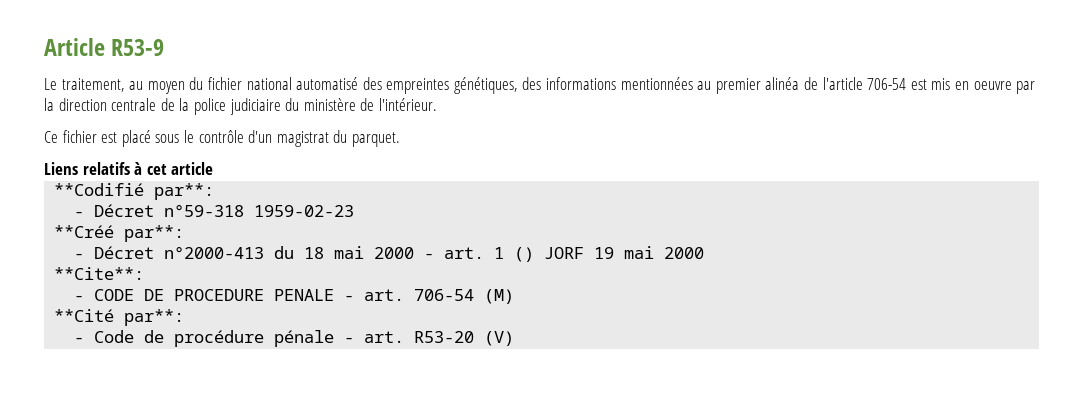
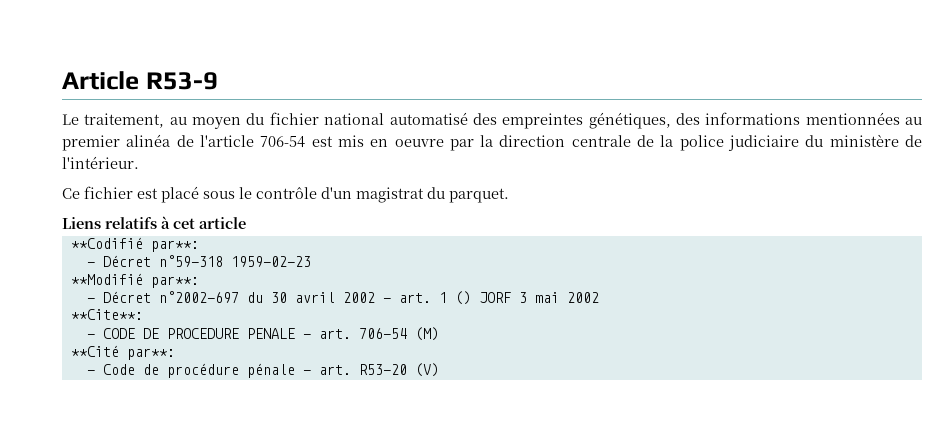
- **Créé par**:
- - Décret n°2000-413 du 18 mai 2000 - art. 1 () JORF 19 mai 2000
+ **Modifié par**:
+ - Décret n°2002-697 du 30 avril 2002 - art. 1 () JORF 3 mai 2002

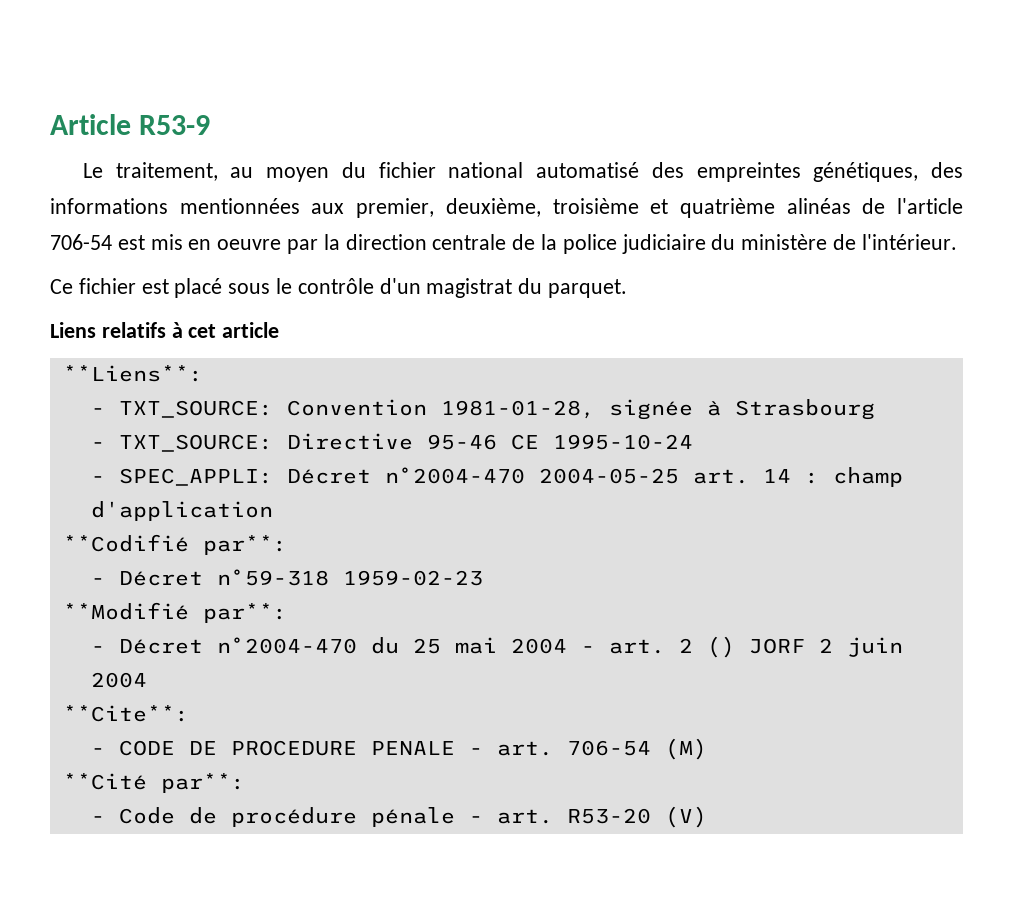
- Le traitement, au moyen du fichier national automatisé des empreintes génétiques, des informations mentionnées au premier alinéa de l'article 706-54 est mis en oeuvre par la direction centrale de la police judiciaire du ministère de l'intérieur.
+ Le traitement, au moyen du fichier national automatisé des empreintes génétiques, des informations mentionnées aux premier, deuxième, troisième et quatrième alinéas de l'article 706-54 est mis en oeuvre par la direction centrale de la police judiciaire du ministère de l'intérieur.
+ **Liens**:
+ - TXT_SOURCE: Convention 1981-01-28, signée à Strasbourg
+ - TXT_SOURCE: Directive 95-46 CE 1995-10-24
+ - SPEC_APPLI: Décret n°2004-470 2004-05-25 art. 14 : champ d'application
- - Décret n°2002-697 du 30 avril 2002 - art. 1 () JORF 3 mai 2002
+ - Décret n°2004-470 du 25 mai 2004 - art. 2 () JORF 2 juin 2004

